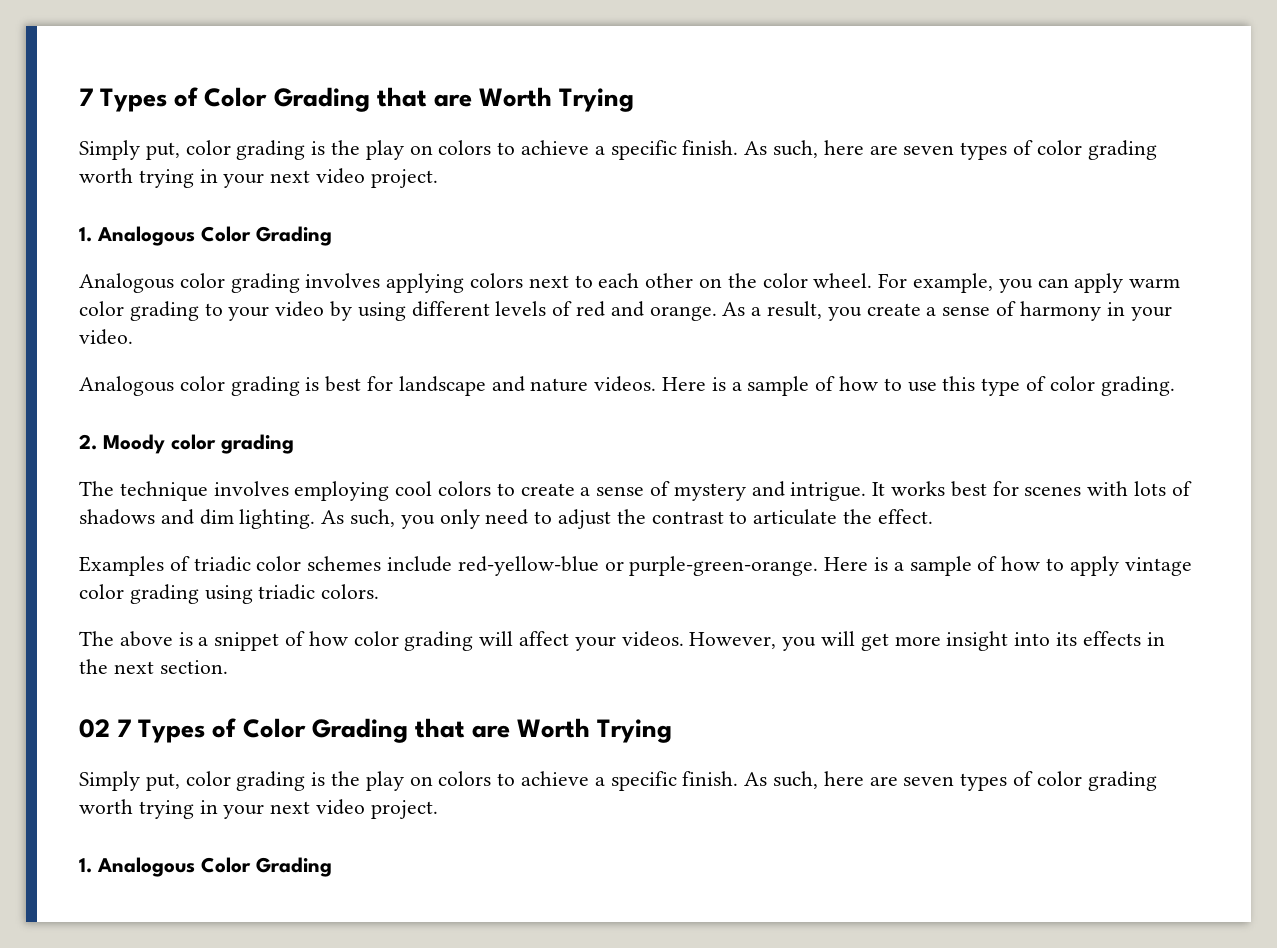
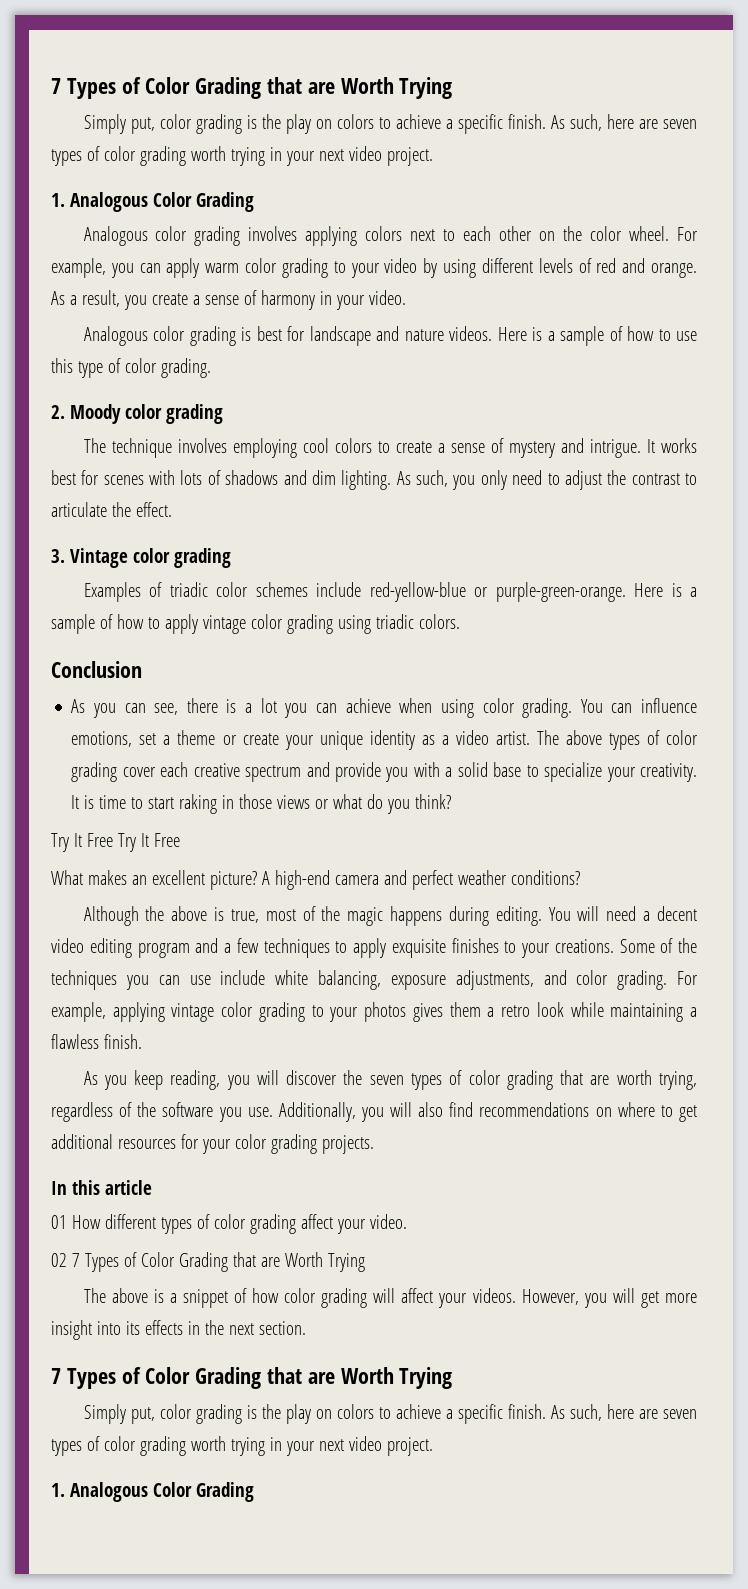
+ 3. Vintage color grading
+ Conclusion
+ As you can see, there is a lot you can achieve when using color grading. You can influence emotions, set a theme or create your unique identity as a video artist. The above types of color grading cover each creative spectrum and provide you with a solid base to specialize your creativity. It is time to start raking in those views or what do you think?
+ Try It Free Try It Free
+ What makes an excellent picture? A high-end camera and perfect weather conditions?
+ Although the above is true, most of the magic happens during editing. You will need a decent video editing program and a few techniques to apply exquisite finishes to your creations. Some of the techniques you can use include white balancing, exposure adjustments, and color grading. For example, applying vintage color grading to your photos gives them a retro look while maintaining a flawless finish.
+ As you keep reading, you will discover the seven types of color grading that are worth trying, regardless of the software you use. Additionally, you will also find recommendations on where to get additional resources for your color grading projects.
+ In this article
+ 01 How different types of color grading affect your video.
+ 02 7 Types of Color Grading that are Worth Trying
  However, you will get more insight into its effects in the next section.
- 02 7 Types of Color Grading that are Worth Trying
+ 7 Types of Color Grading that are Worth Trying

